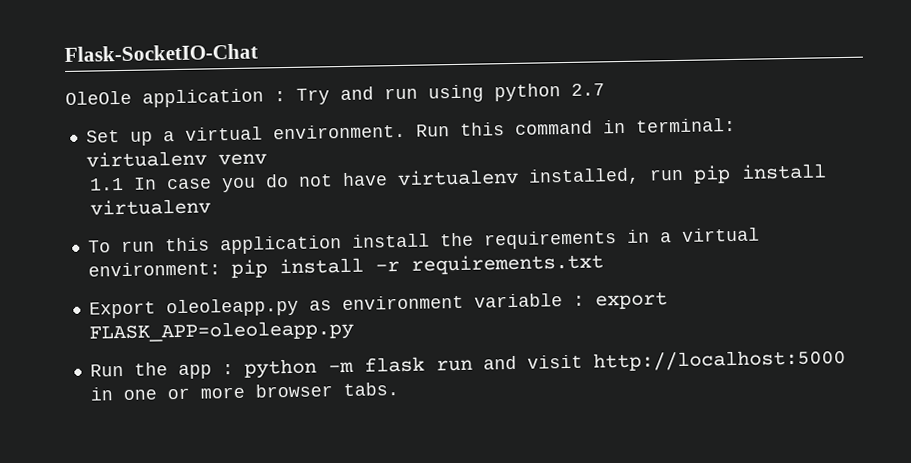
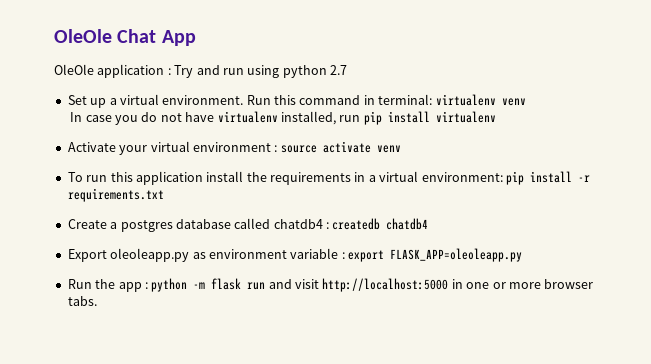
- Flask-SocketIO-Chat
+ OleOle Chat App
- 1.1 In case you do not have virtualenv installed, run pip install virtualenv
+ In case you do not have virtualenv installed, run pip install virtualenv
+ Activate your virtual environment : source activate venv
+ Create a postgres database called chatdb4 : createdb chatdb4

